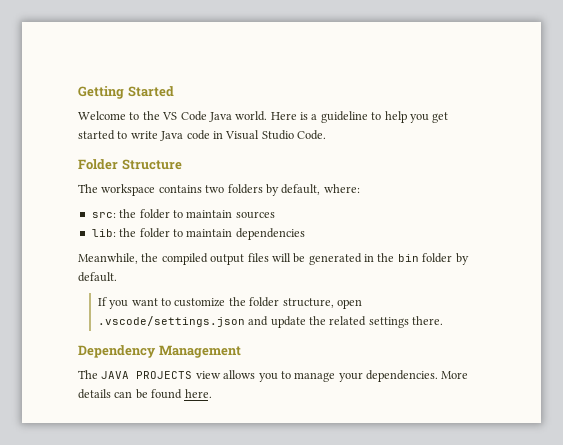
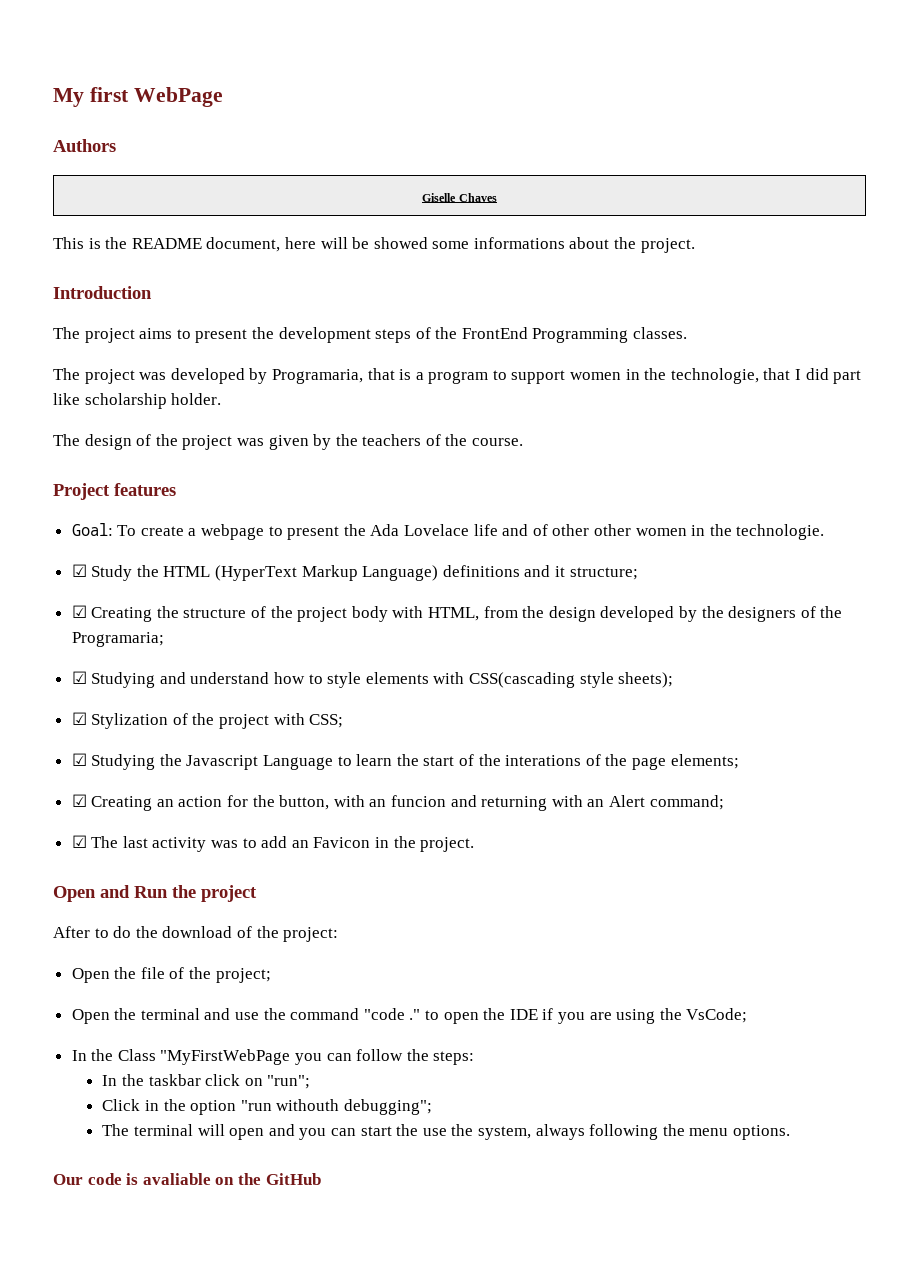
- Getting Started
- Welcome to the VS Code Java world. Here is a guideline to help you get started to write Java code in Visual Studio Code.
- Folder Structure
- The workspace contains two folders by default, where:
- src: the folder to maintain sources
- lib: the folder to maintain dependencies
- Meanwhile, the compiled output files will be generated in the bin folder by default.
- If you want to customize the folder structure, open .vscode/settings.json and update the related settings there.
- Dependency Management
- The JAVA PROJECTS view allows you to manage your dependencies. More details can be found here.
+ My first WebPage
+ Authors
+ Giselle Chaves
+ This is the README document, here will be showed some informations about the project.
+ Introduction
+ The project aims to present the development steps of the FrontEnd Programming classes.
+ The project was developed by Programaria, that is a program to support women in the technologie, that I did part like scholarship holder.
+ The design of the project was given by the teachers of the course.
+ Project features
+ Goal: To create a webpage to present the Ada Lovelace life and of other other women in the technologie.
+ ☑ Study the HTML (HyperText Markup Language) definitions and it structure;
+ ☑ Creating the structure of the project body with HTML, from the design developed by the designers of the Programaria;
+ ☑ Studying and understand how to style elements with CSS(cascading style sheets);
+ ☑ Stylization of the project with CSS;
+ ☑ Studying the Javascript Language to learn the start of the interations of the page elements;
+ ☑ Creating an action for the button, with an funcion and returning with an Alert command;
+ ☑ The last activity was to add an Favicon in the project.
+ Open and Run the project
+ After to do the download of the project:
+ Open the file of the project;
+ Open the terminal and use the command "code ." to open the IDE if you are using the VsCode;
+ In the Class "MyFirstWebPage you can follow the steps:
+ In the taskbar click on "run";
+ Click in the option "run withouth debugging";
+ The terminal will open and you can start the use the system, always following the menu options.
+ Our code is avaliable on the GitHub

